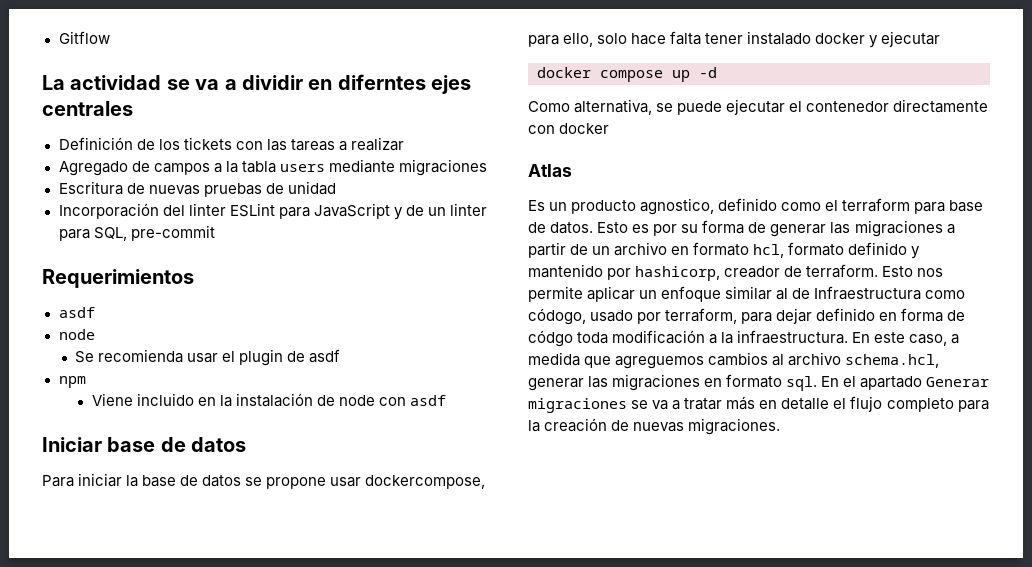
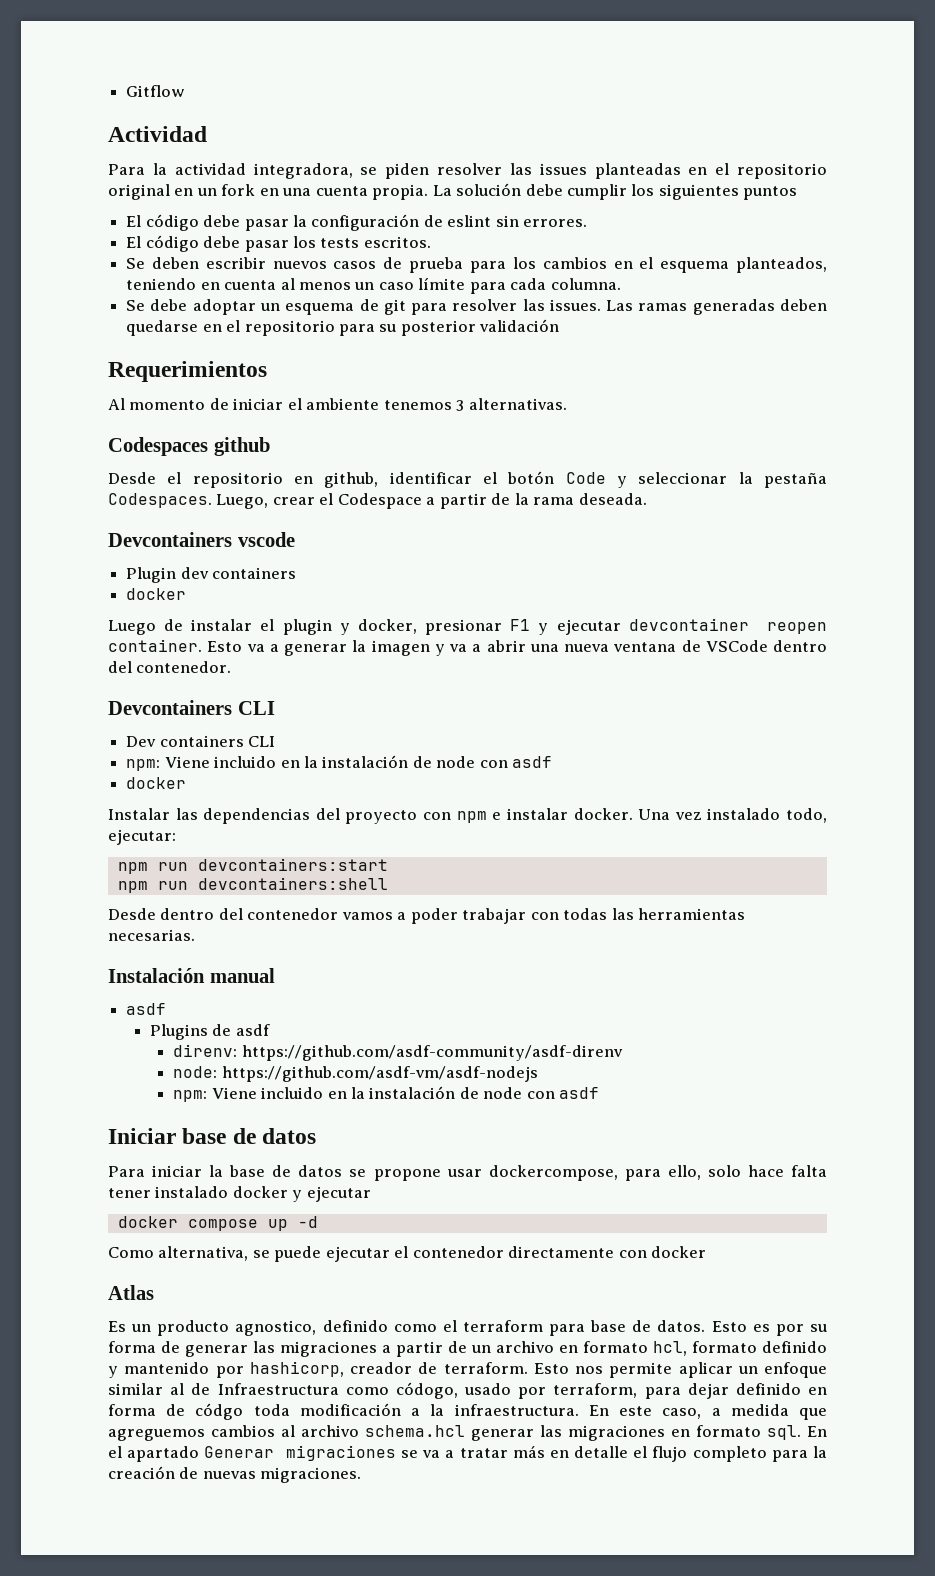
- La actividad se va a dividir en diferntes ejes centrales
- Definición de los tickets con las tareas a realizar
- Agregado de campos a la tabla users mediante migraciones
- Escritura de nuevas pruebas de unidad
- Incorporación del linter ESLint para JavaScript y de un linter para SQL, pre-commit
+ Actividad
+ Para la actividad integradora, se piden resolver las issues planteadas en el repositorio original en un fork en una cuenta propia. La solución debe cumplir los siguientes puntos
+ El código debe pasar la configuración de eslint sin errores.
+ El código debe pasar los tests escritos.
+ Se deben escribir nuevos casos de prueba para los cambios en el esquema planteados, teniendo en cuenta al menos un caso límite para cada columna.
+ Se debe adoptar un esquema de git para resolver las issues. Las ramas generadas deben quedarse en el repositorio para su posterior validación
  Requerimientos
+ Al momento de iniciar el ambiente tenemos 3 alternativas.
+ Codespaces github
+ Desde el repositorio en github, identificar el botón Code y seleccionar la pestaña Codespaces. Luego, crear el Codespace a partir de la rama deseada.
+ Devcontainers vscode
+ Plugin dev containers
+ docker
+ Luego de instalar el plugin y docker, presionar F1 y ejecutar devcontainer reopen container. Esto va a generar la imagen y va a abrir una nueva ventana de VSCode dentro del contenedor.
+ Devcontainers CLI
+ Dev containers CLI
+ npm: Viene incluido en la instalación de node con asdf
+ docker
+ Instalar las dependencias del proyecto con npm e instalar docker. Una vez instalado todo, ejecutar:
+ npm run devcontainers:start
+ npm run devcontainers:shell
+ Desde dentro del contenedor vamos a poder trabajar con todas las herramientas necesarias.
+ Instalación manual
  asdf
- node
- Se recomienda usar el plugin de asdf
- npm
- Viene incluido en la instalación de node con asdf
+ Plugins de asdf
+ direnv: https://github.com/asdf-community/asdf-direnv
+ node: https://github.com/asdf-vm/asdf-nodejs
+ npm: Viene incluido en la instalación de node con asdf
- En este caso, a medida que agreguemos cambios al archivo schema.hcl, generar las migraciones en formato sql.
+ En este caso, a medida que agreguemos cambios al archivo schema.hcl generar las migraciones en formato sql.

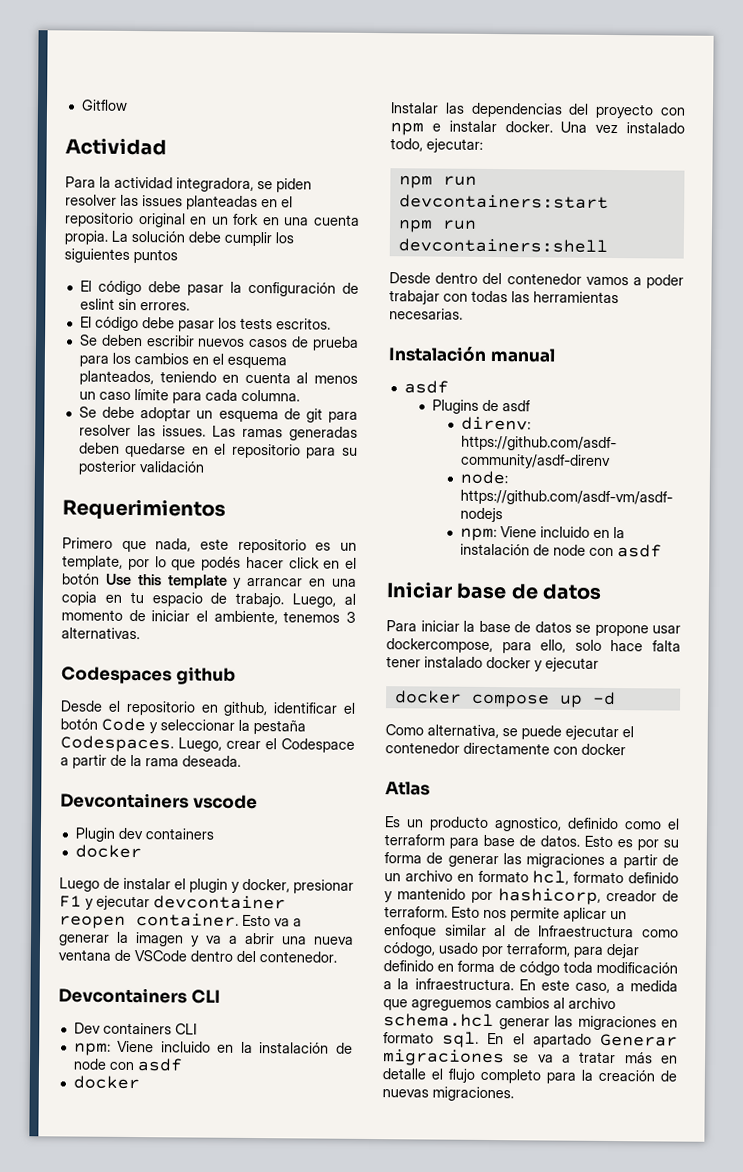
- Al momento de iniciar el ambiente tenemos 3 alternativas.
+ Primero que nada, este repositorio es un template, por lo que podés hacer click en el botón Use this template y arrancar en una copia en tu espacio de trabajo. Luego, al momento de iniciar el ambiente, tenemos 3 alternativas.

